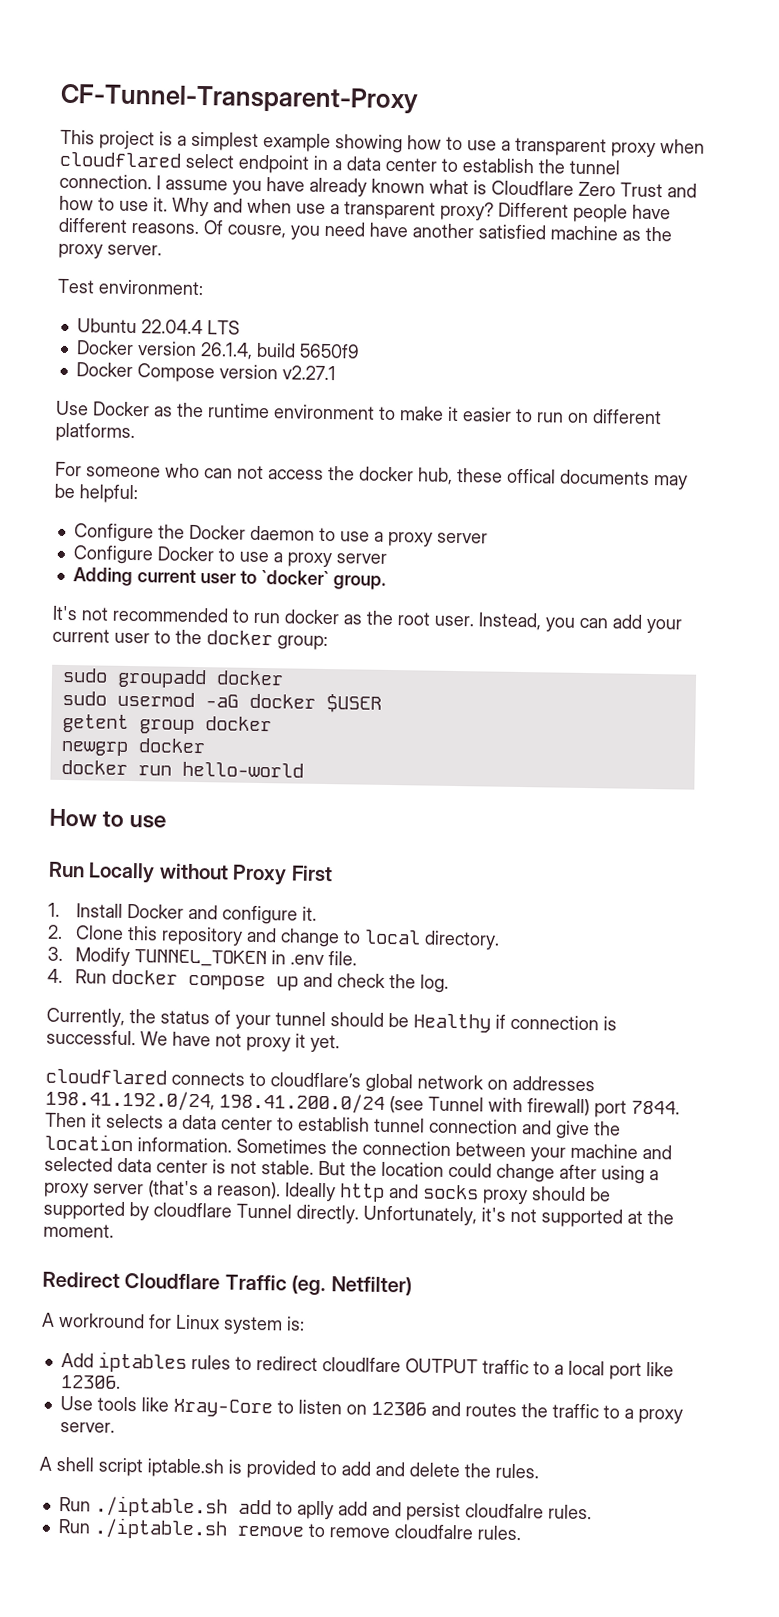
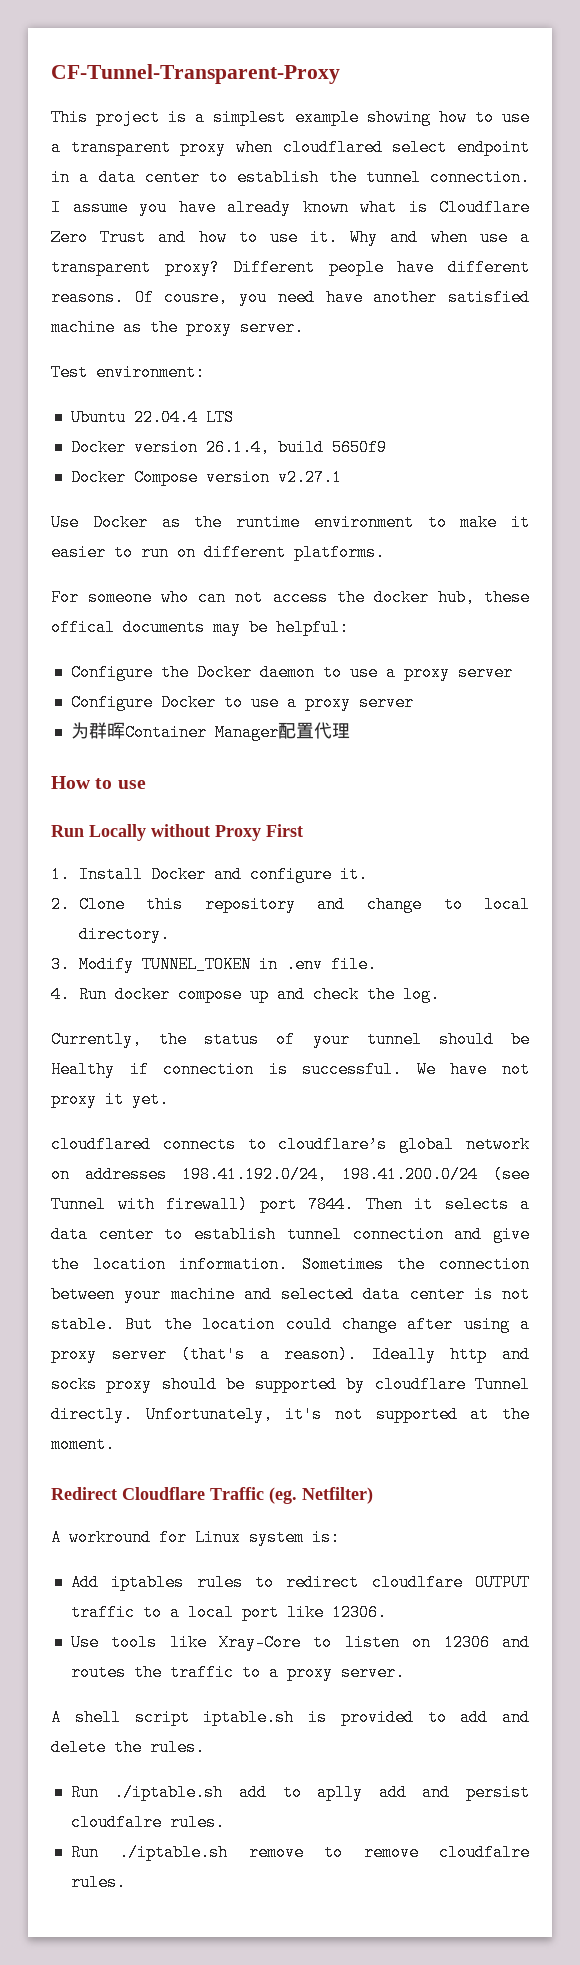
- Adding current user to `docker` group.
- It's not recommended to run docker as the root user. Instead, you can add your current user to the docker group:
- sudo groupadd docker
- sudo usermod -aG docker $USER
- getent group docker
- newgrp docker
- docker run hello-world
+ 为群晖Container Manager配置代理

